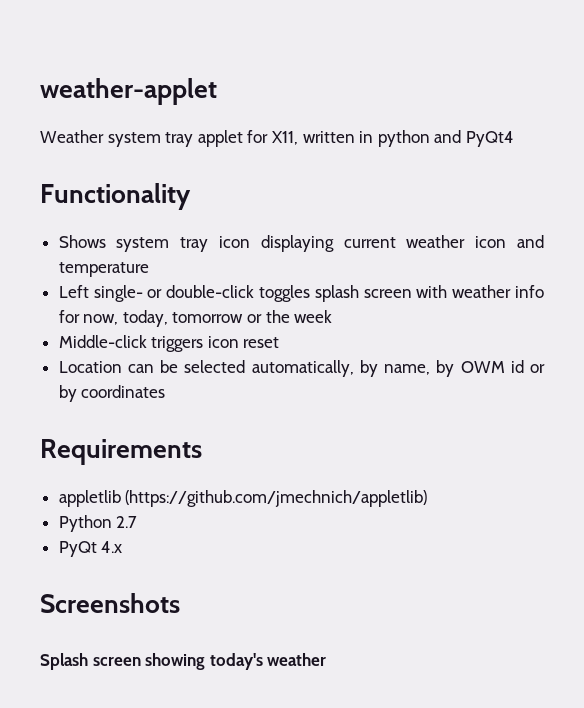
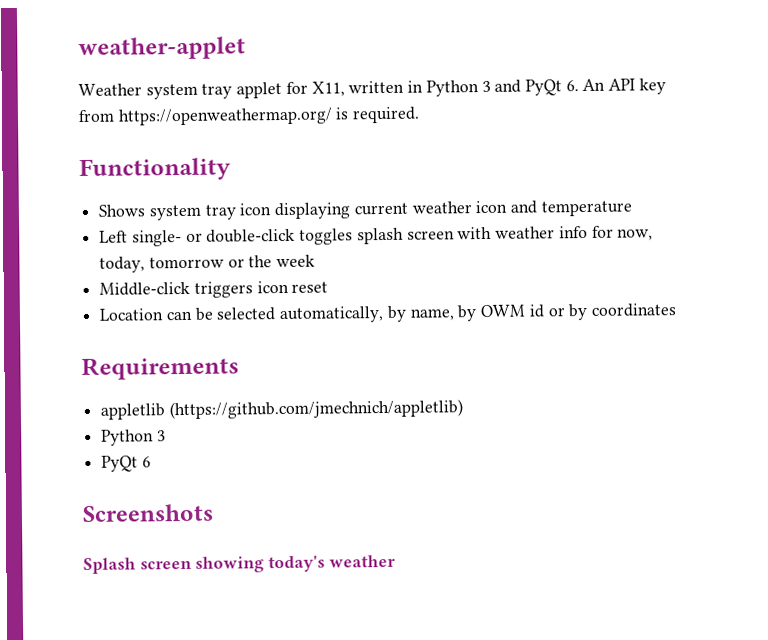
- Weather system tray applet for X11, written in python and PyQt4
+ Weather system tray applet for X11, written in Python 3 and PyQt 6. An API key from https://openweathermap.org/ is required.
  appletlib (https://github.com/jmechnich/appletlib)
- Python 2.7
- PyQt 4.x
+ Python 3
+ PyQt 6

